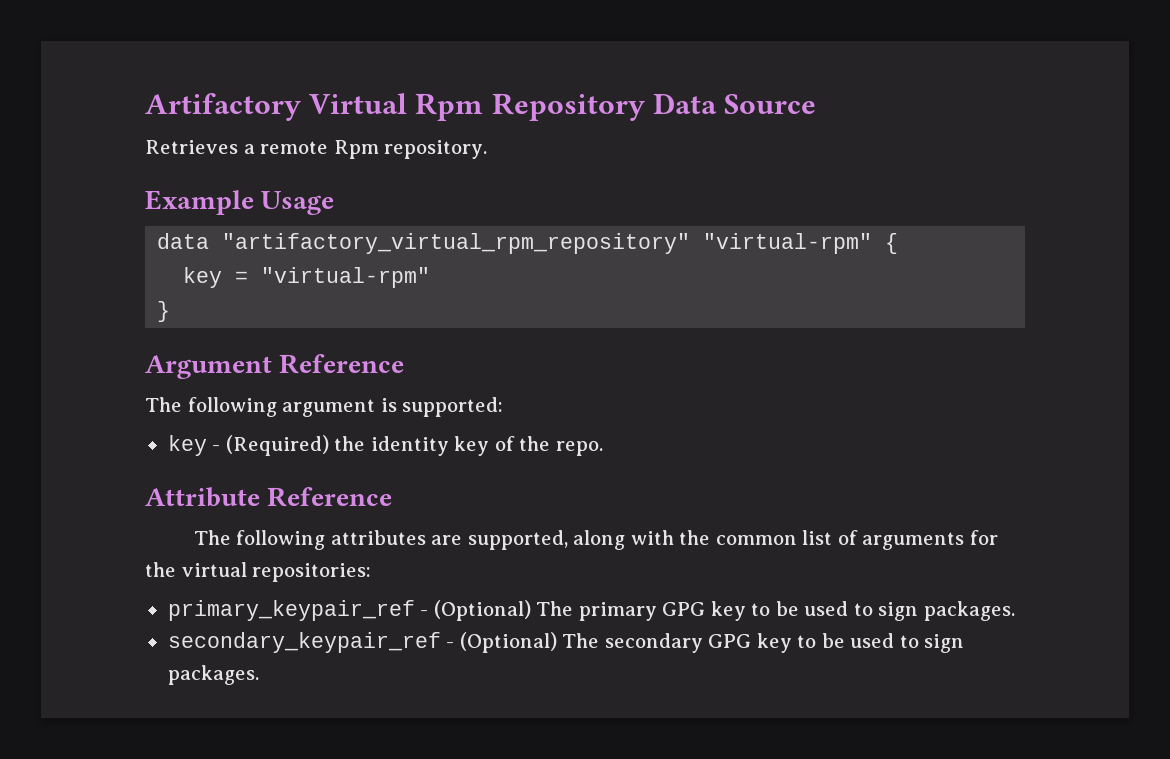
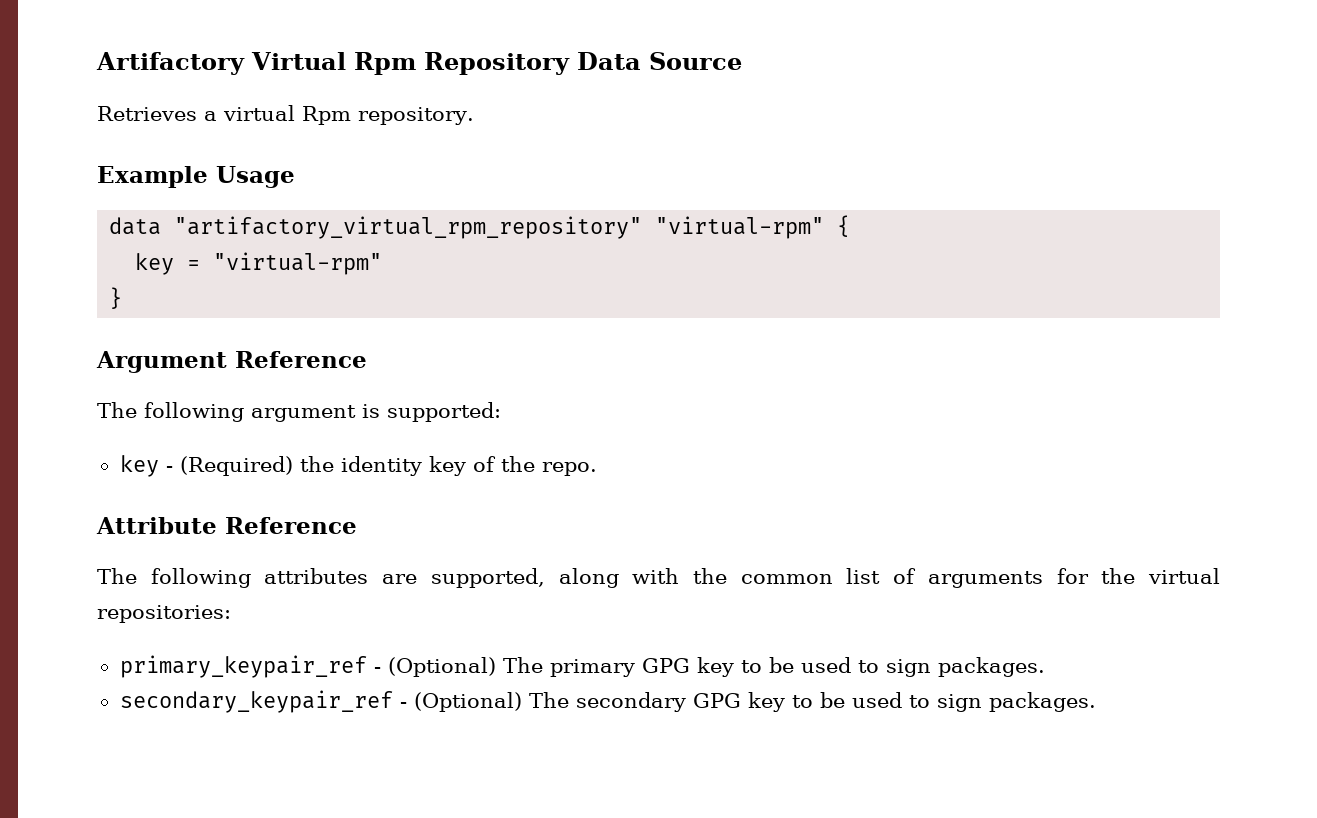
- Retrieves a remote Rpm repository.
+ Retrieves a virtual Rpm repository.

